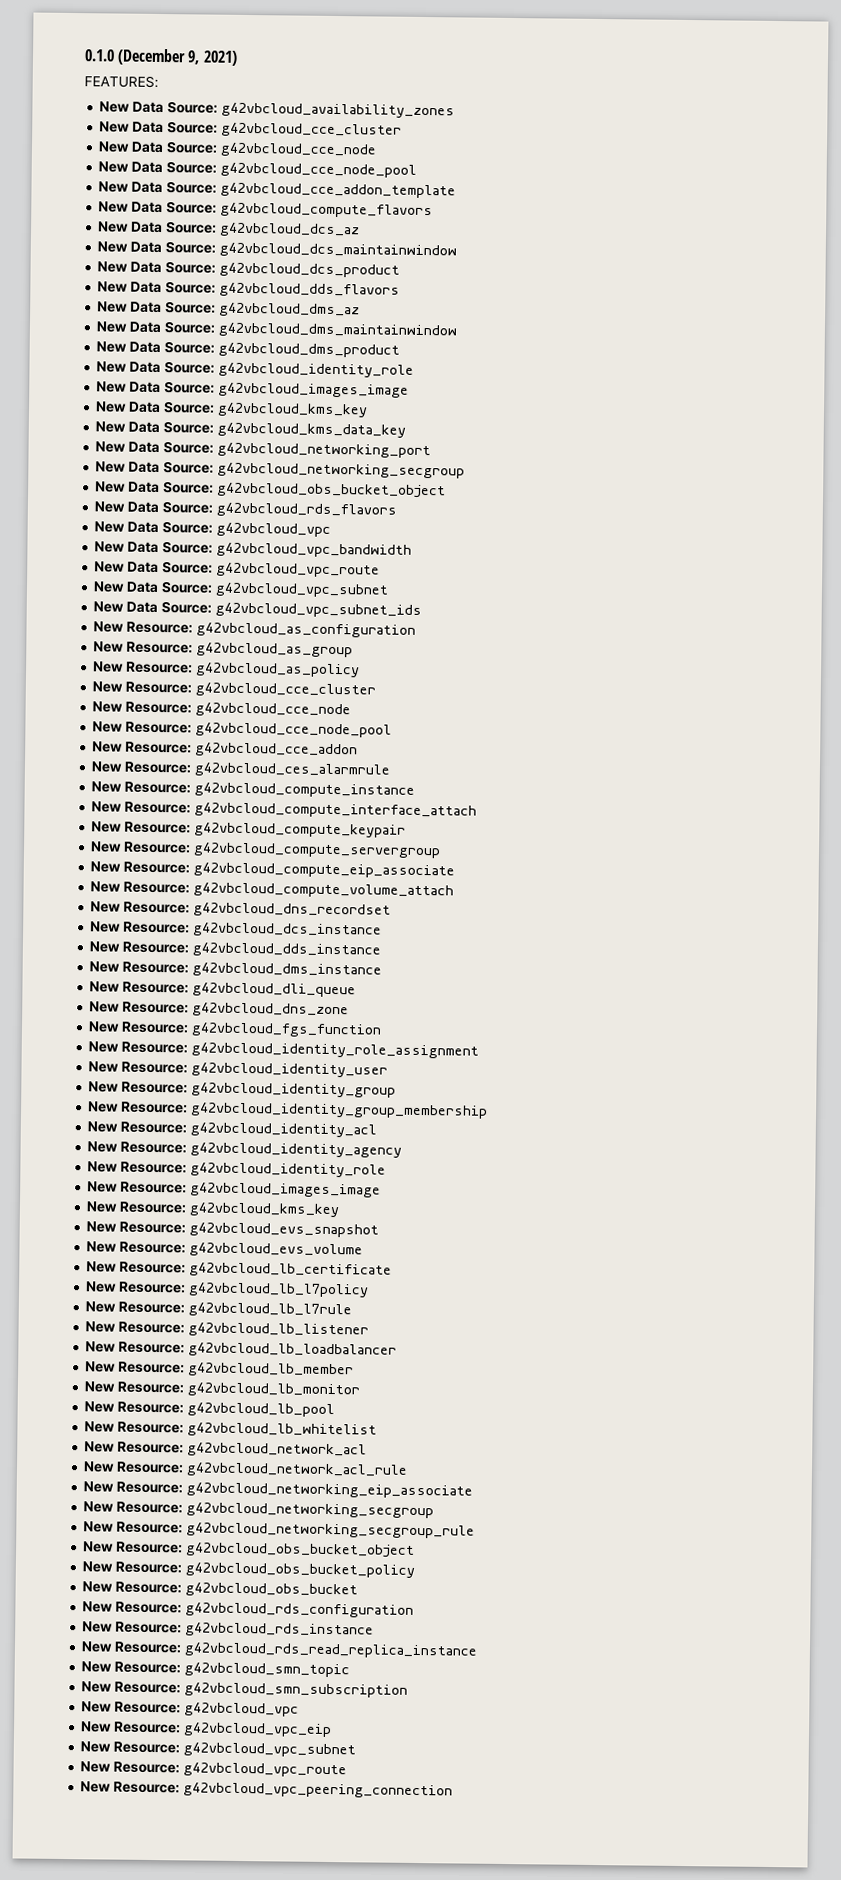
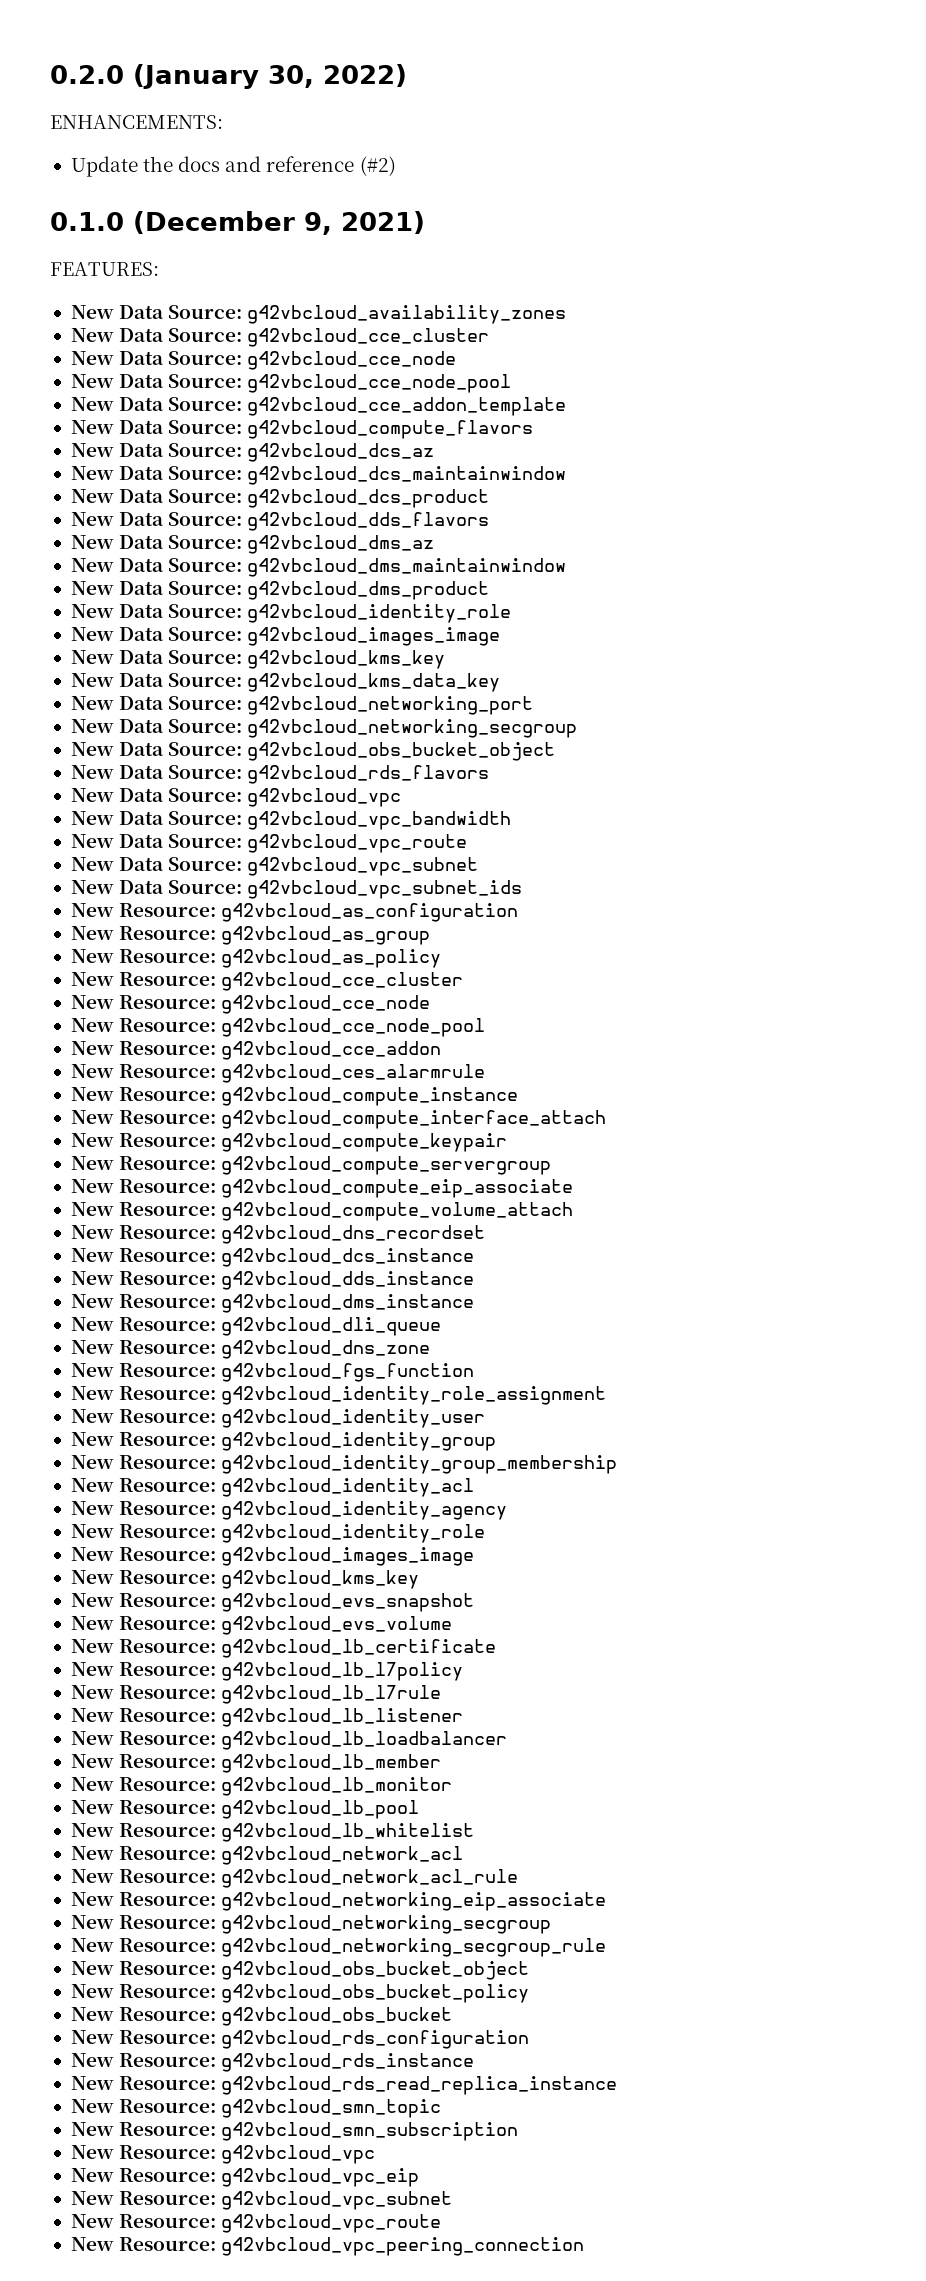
+ 0.2.0 (January 30, 2022)
+ ENHANCEMENTS:
+ Update the docs and reference (#2)

